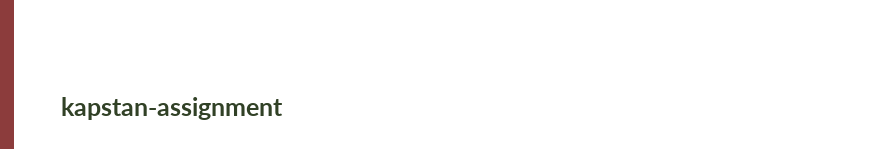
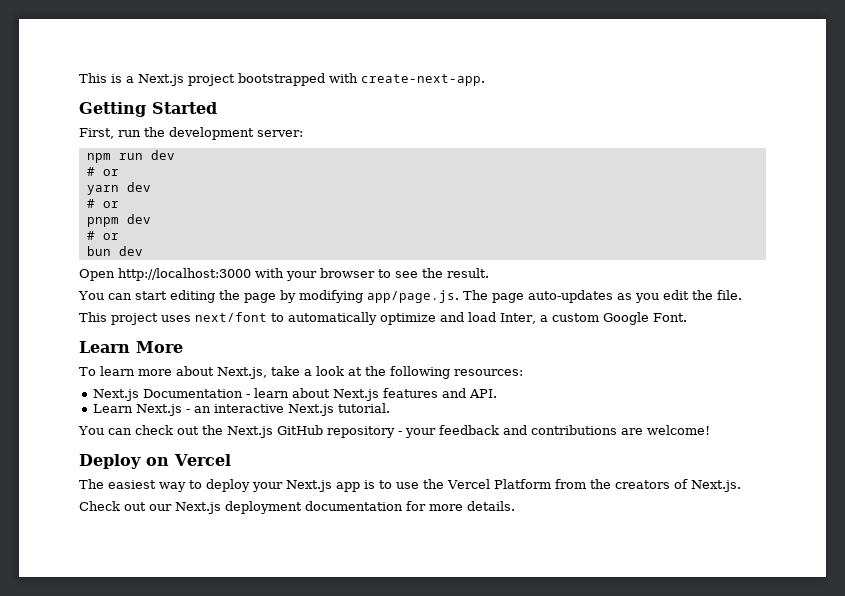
- kapstan-assignment
+ This is a Next.js project bootstrapped with create-next-app.
+ Getting Started
+ First, run the development server:
+ npm run dev
+ # or
+ yarn dev
+ # or
+ pnpm dev
+ # or
+ bun dev
+ Open http://localhost:3000 with your browser to see the result.
+ You can start editing the page by modifying app/page.js. The page auto-updates as you edit the file.
+ This project uses next/font to automatically optimize and load Inter, a custom Google Font.
+ Learn More
+ To learn more about Next.js, take a look at the following resources:
+ Next.js Documentation - learn about Next.js features and API.
+ Learn Next.js - an interactive Next.js tutorial.
+ You can check out the Next.js GitHub repository - your feedback and contributions are welcome!
+ Deploy on Vercel
+ The easiest way to deploy your Next.js app is to use the Vercel Platform from the creators of Next.js.
+ Check out our Next.js deployment documentation for more details.

